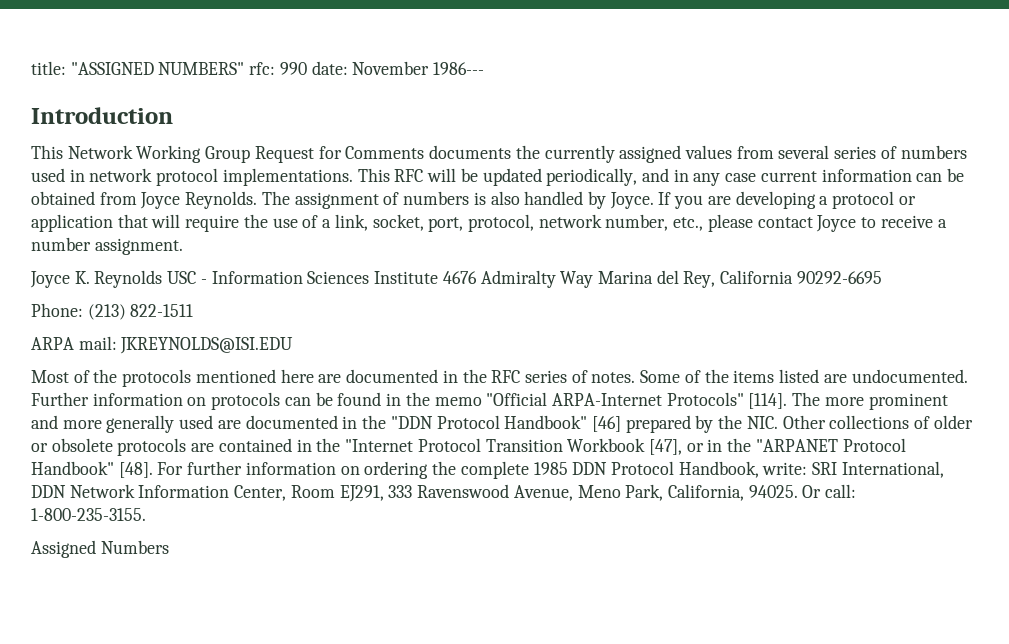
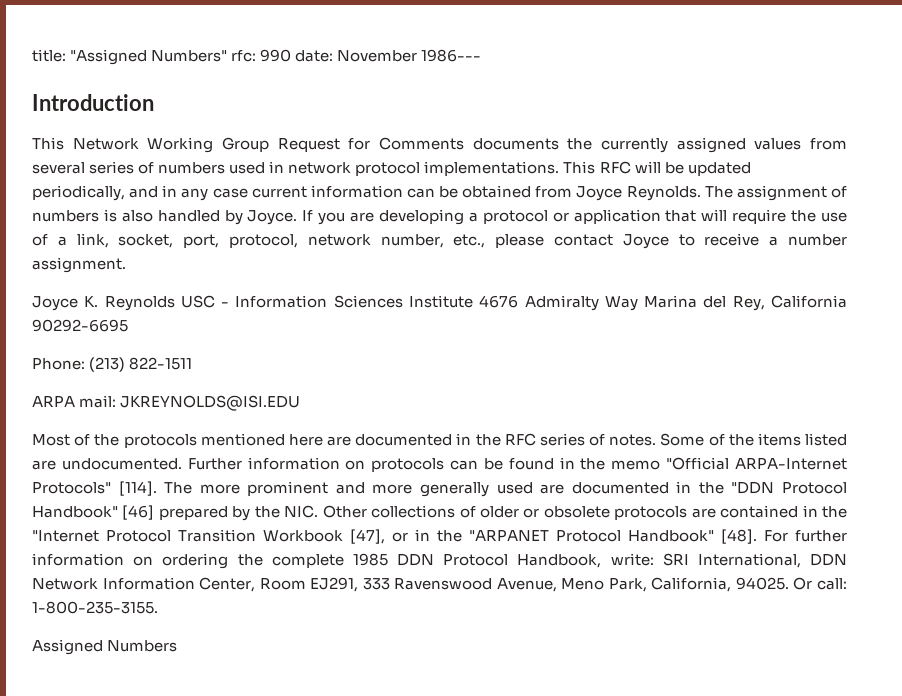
- title: "ASSIGNED NUMBERS" rfc: 990 date: November 1986---
+ title: "Assigned Numbers" rfc: 990 date: November 1986---

